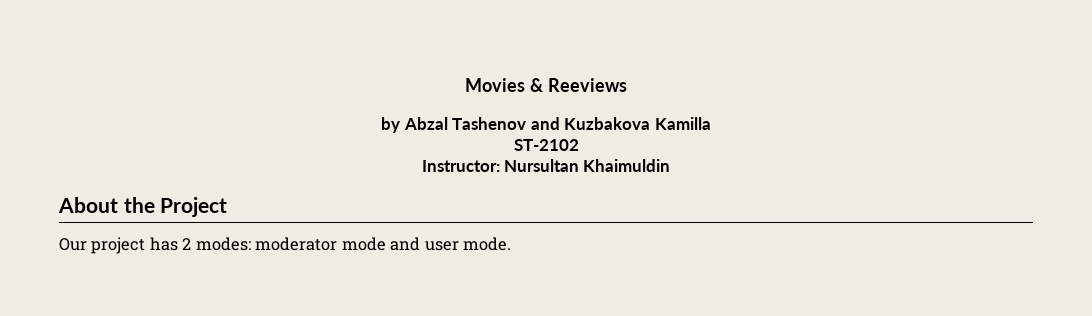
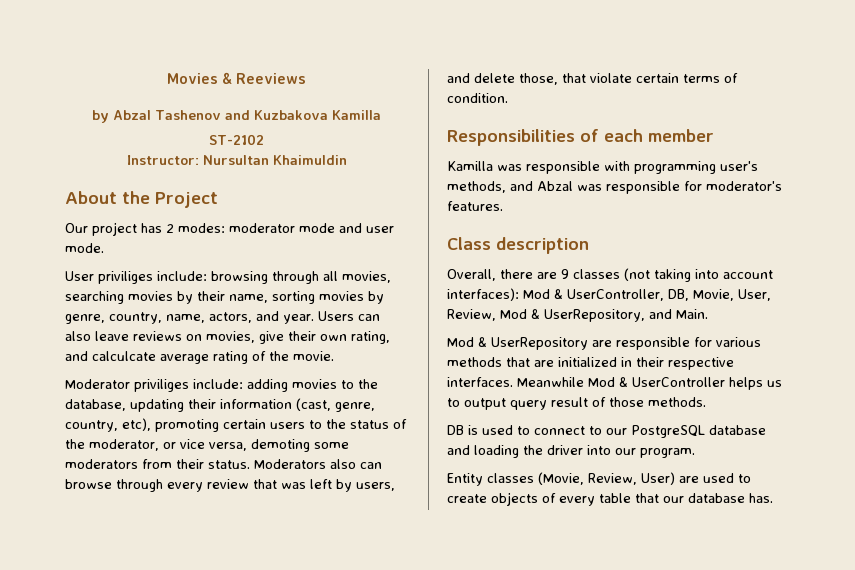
+ User priviliges include: browsing through all movies, searching movies by their name, sorting movies by genre, country, name, actors, and year. Users can also leave reviews on movies, give their own rating, and calculcate average rating of the movie.
+ Moderator priviliges include: adding movies to the database, updating their information (cast, genre, country, etc), promoting certain users to the status of the moderator, or vice versa, demoting some moderators from their status. Moderators also can browse through every review that was left by users, and delete those, that violate certain terms of condition.
+ Responsibilities of each member
+ Kamilla was responsible with programming user's methods, and Abzal was responsible for moderator's features.
+ Class description
+ Overall, there are 9 classes (not taking into account interfaces): Mod & UserController, DB, Movie, User, Review, Mod & UserRepository, and Main.
+ Mod & UserRepository are responsible for various methods that are initialized in their respective interfaces. Meanwhile Mod & UserController helps us to output query result of those methods.
+ DB is used to connect to our PostgreSQL database and loading the driver into our program.
+ Entity classes (Movie, Review, User) are used to create objects of every table that our database has.

